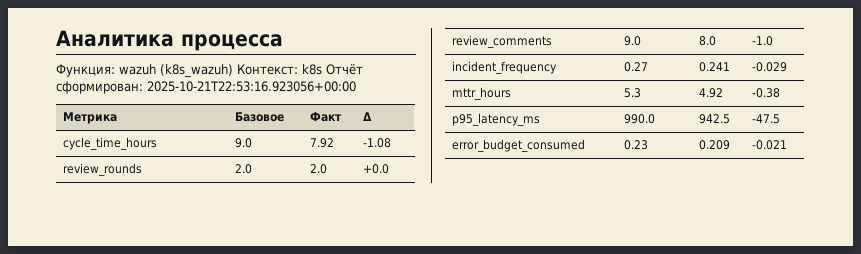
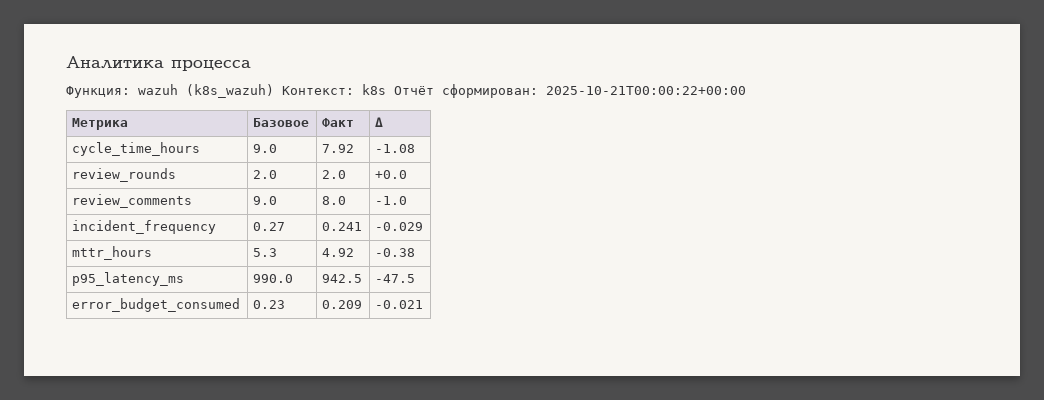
- Функция: wazuh (k8s_wazuh) Контекст: k8s Отчёт сформирован: 2025-10-21T22:53:16.923056+00:00
+ Функция: wazuh (k8s_wazuh) Контекст: k8s Отчёт сформирован: 2025-10-21T00:00:22+00:00

